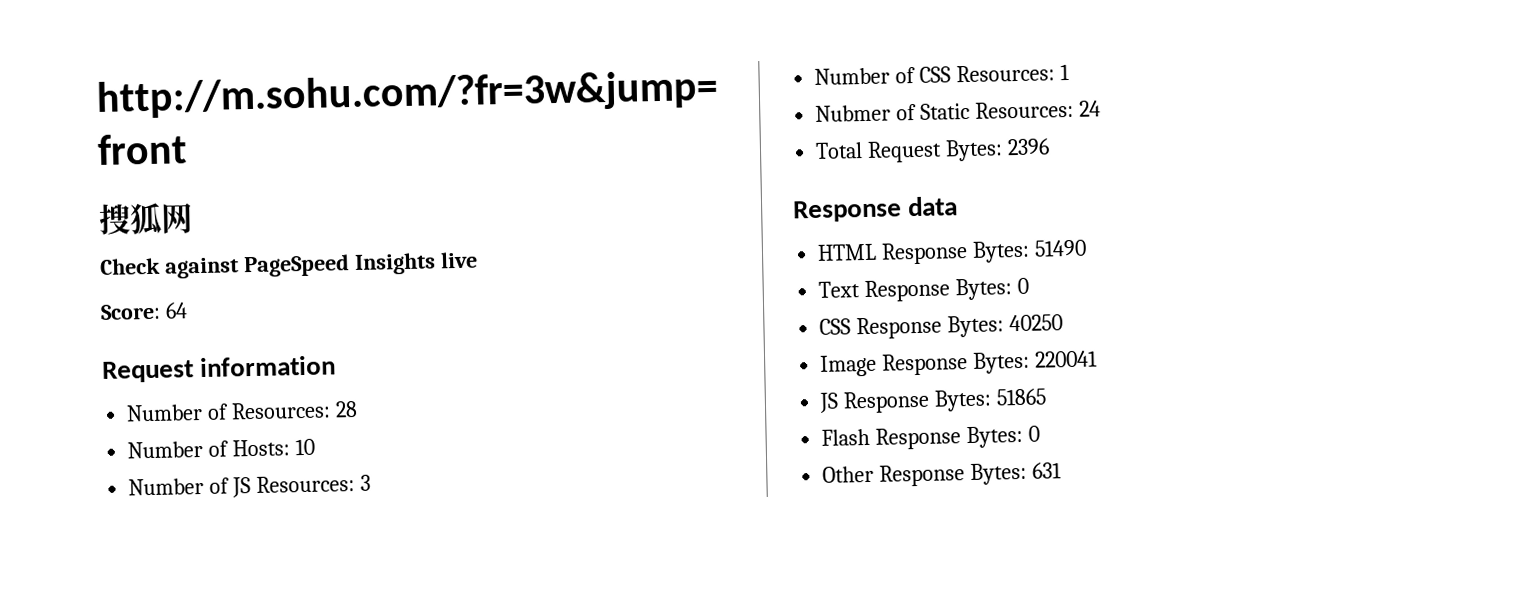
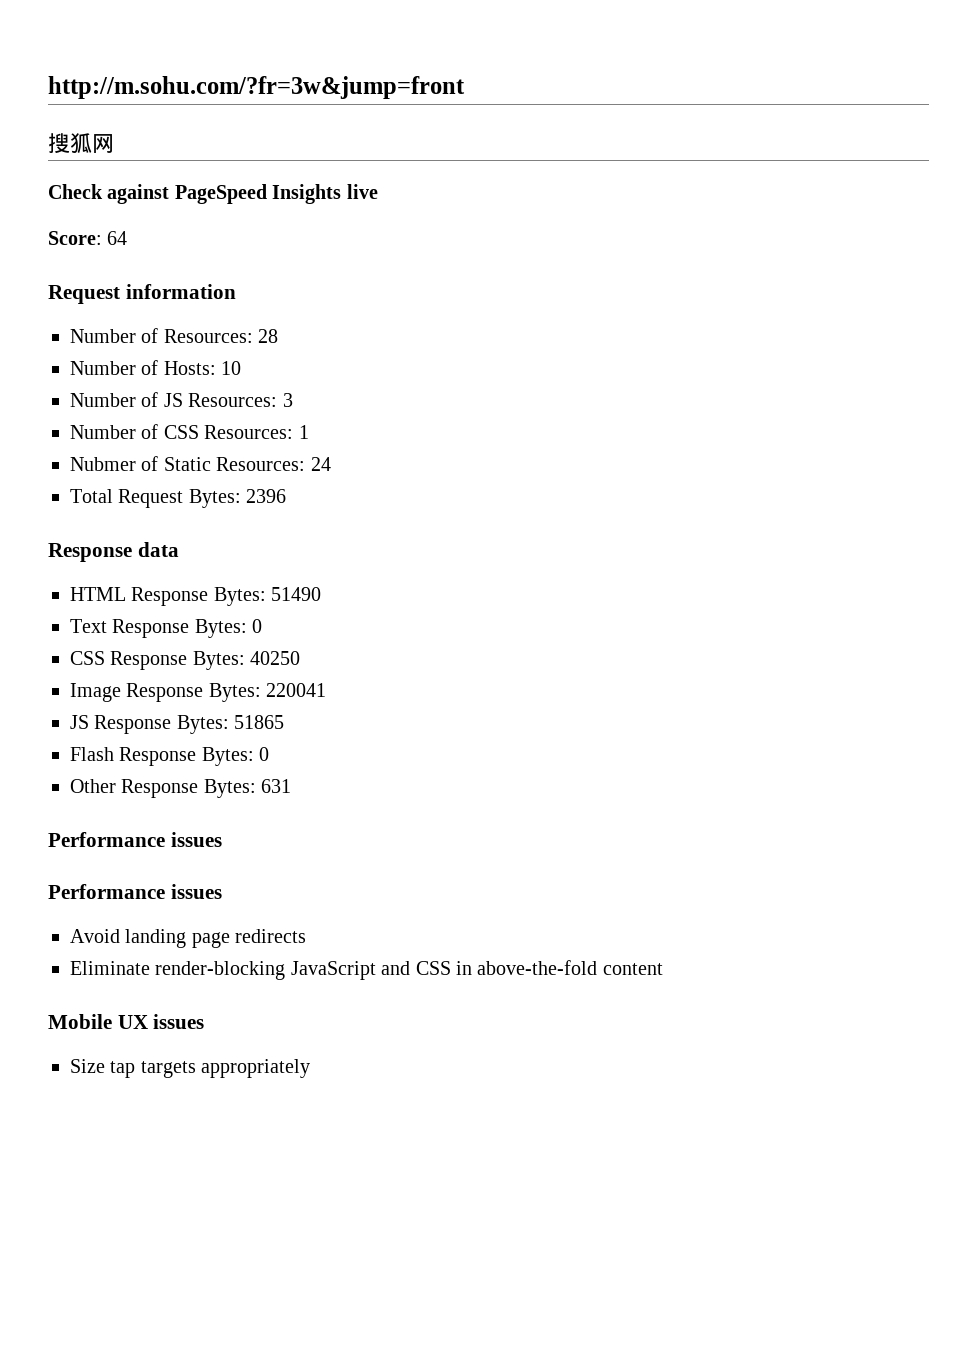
  Other Response Bytes: 631
+ Performance issues
+ Performance issues
+ Avoid landing page redirects
+ Eliminate render-blocking JavaScript and CSS in above-the-fold content
+ Mobile UX issues
+ Size tap targets appropriately

